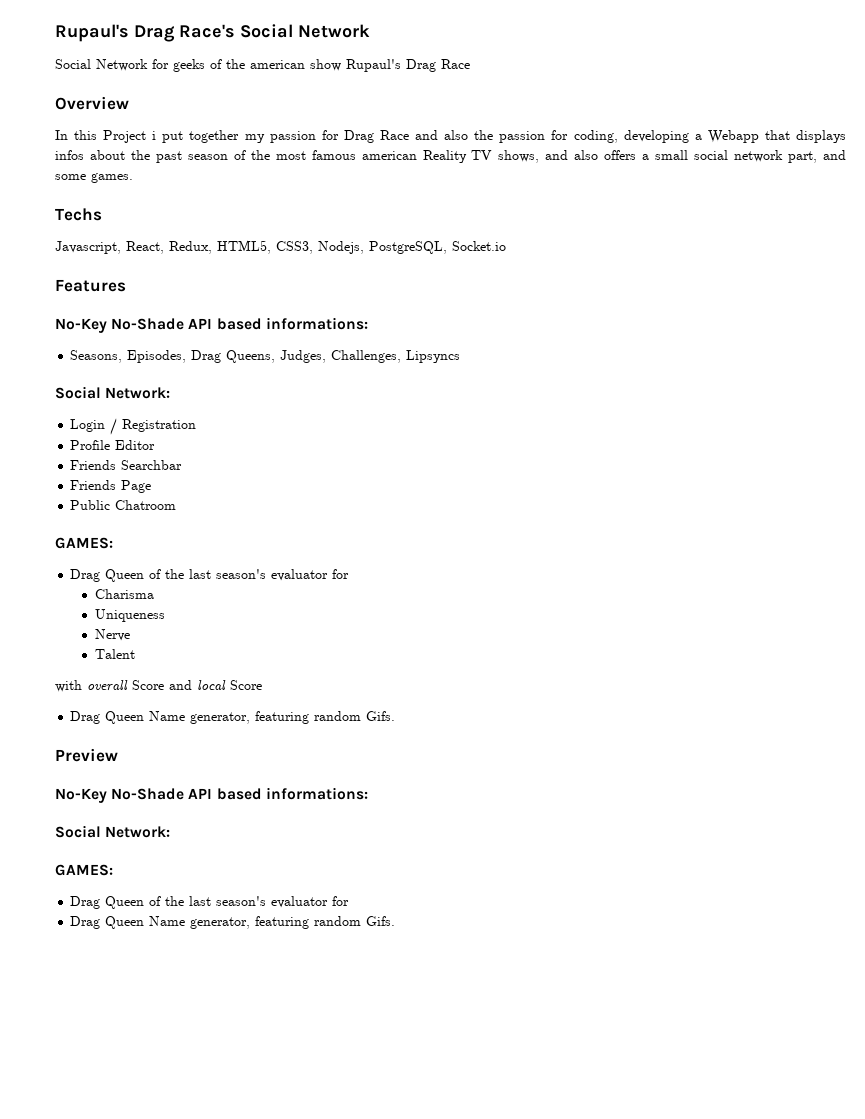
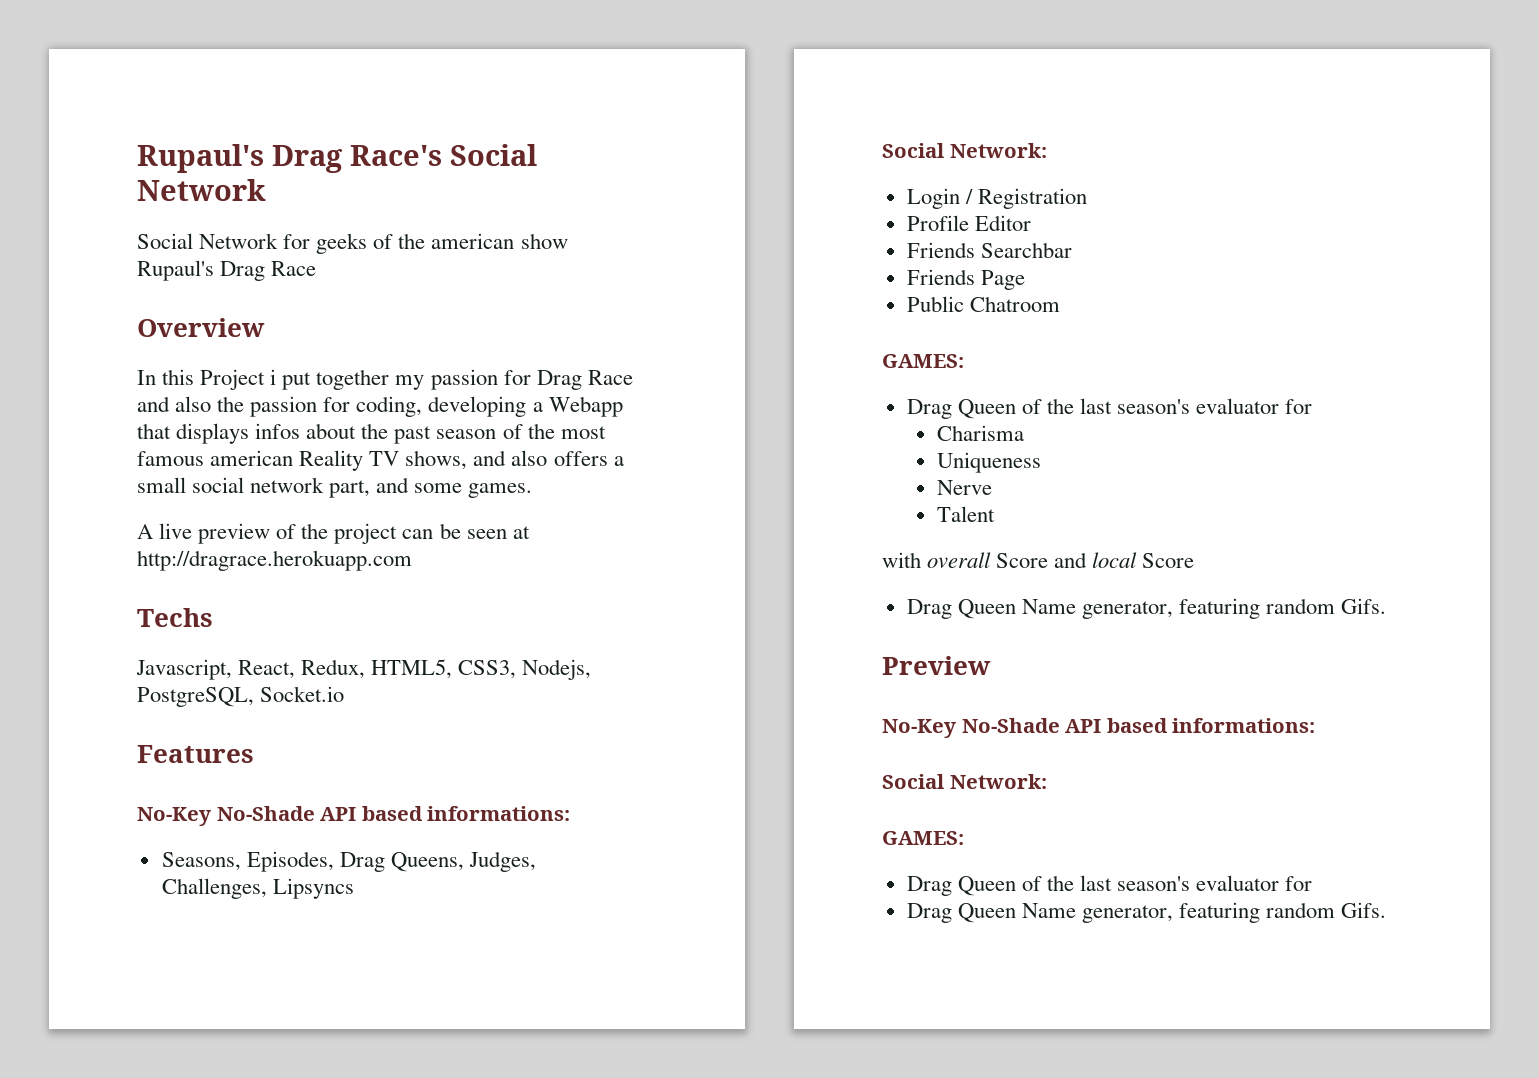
+ A live preview of the project can be seen at http://dragrace.herokuapp.com

